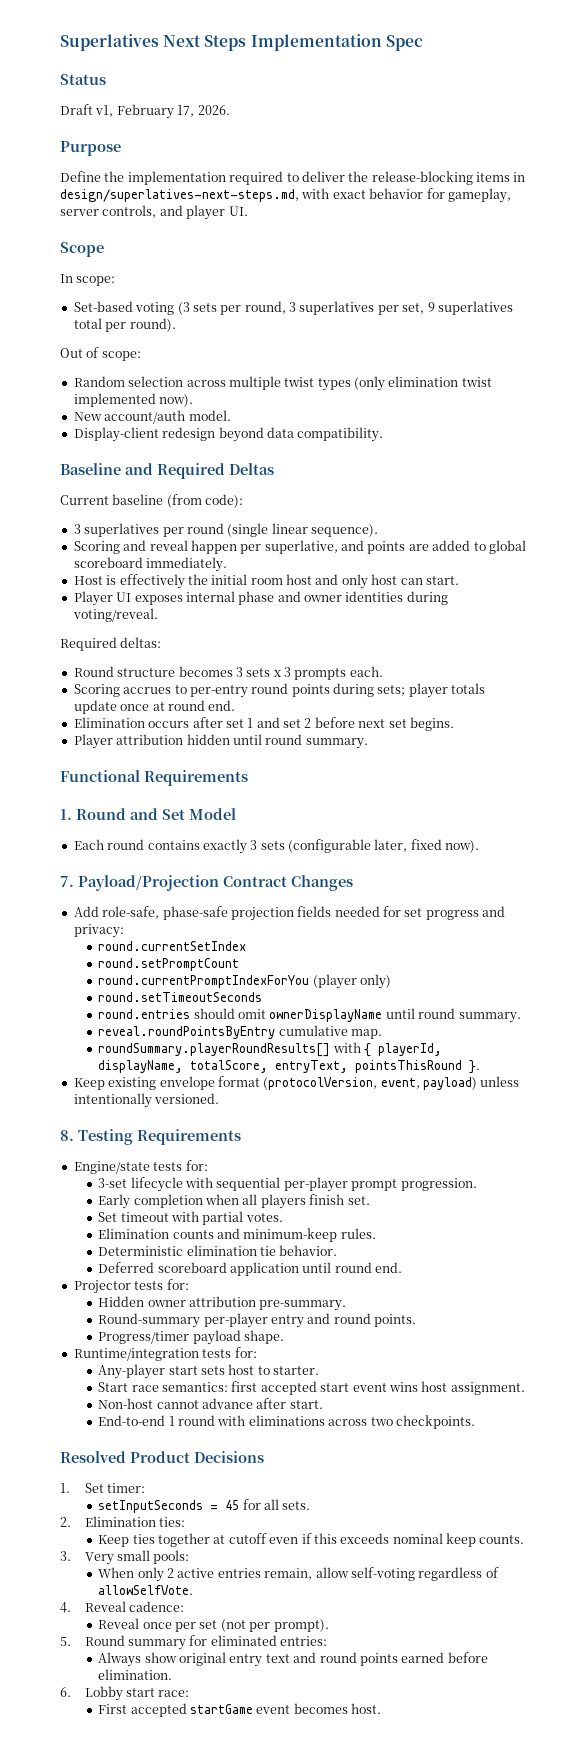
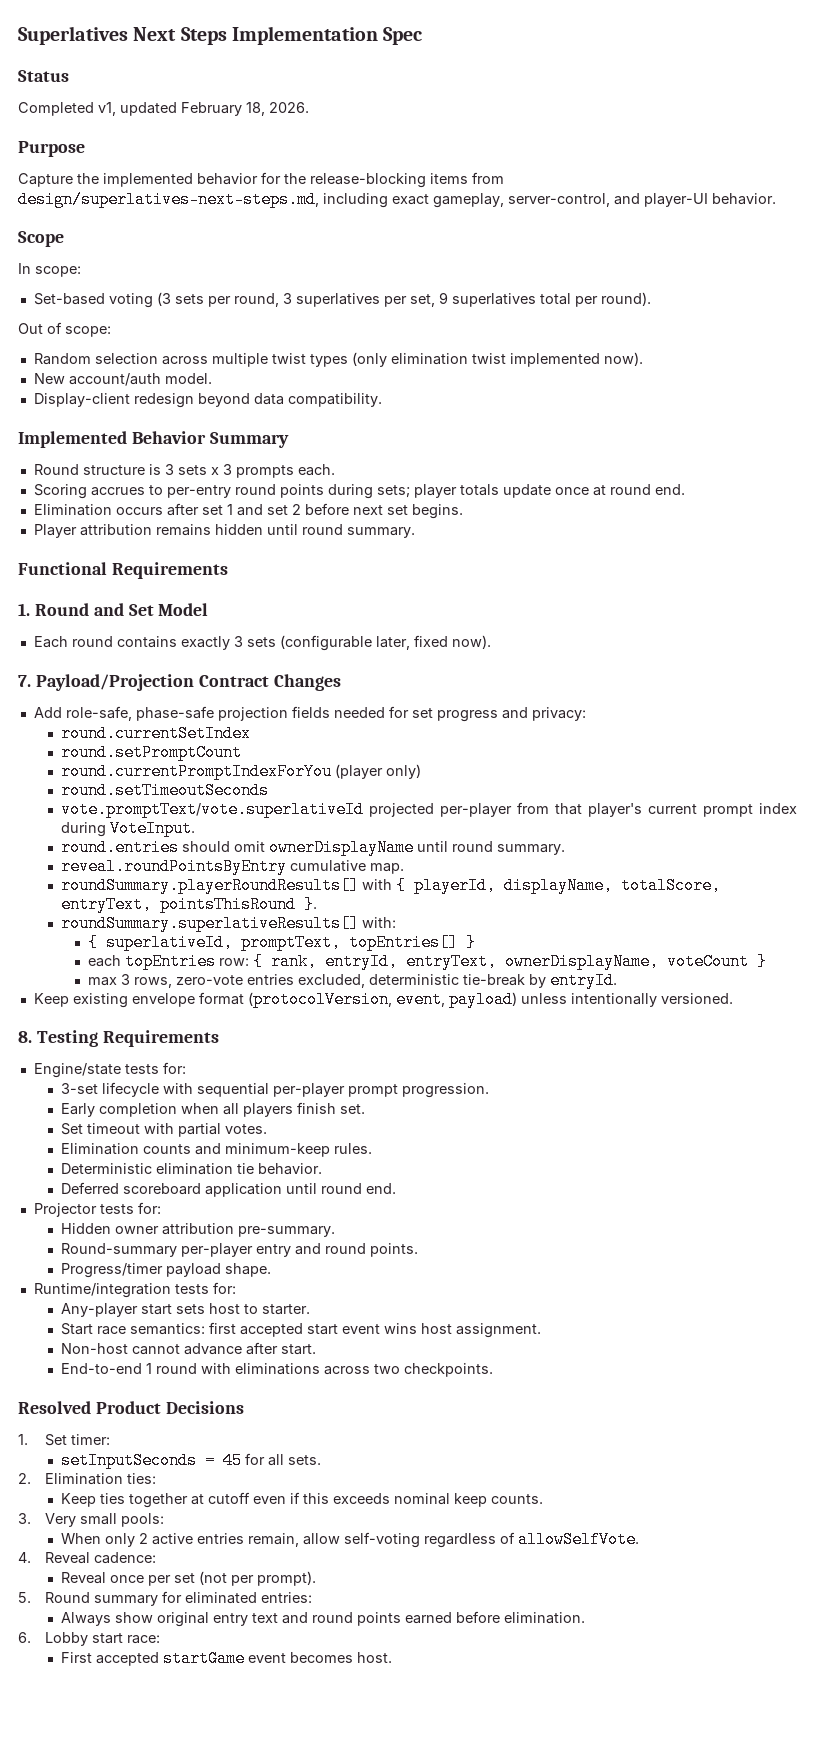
- Draft v1, February 17, 2026.
+ Completed v1, updated February 18, 2026.
  Purpose
- Define the implementation required to deliver the release-blocking items in design/superlatives-next-steps.md, with exact behavior for gameplay, server controls, and player UI.
+ Capture the implemented behavior for the release-blocking items from design/superlatives-next-steps.md, including exact gameplay, server-control, and player-UI behavior.
- Baseline and Required Deltas
- Current baseline (from code):
- 3 superlatives per round (single linear sequence).
- Scoring and reveal happen per superlative, and points are added to global scoreboard immediately.
- Host is effectively the initial room host and only host can start.
- Player UI exposes internal phase and owner identities during voting/reveal.
- Required deltas:
+ Implemented Behavior Summary
- Round structure becomes 3 sets x 3 prompts each.
+ Round structure is 3 sets x 3 prompts each.
- Player attribution hidden until round summary.
+ Player attribution remains hidden until round summary.
+ vote.promptText/vote.superlativeId projected per-player from that player's current prompt index during VoteInput.
+ roundSummary.superlativeResults[] with:
+ { superlativeId, promptText, topEntries[] }
+ each topEntries row: { rank, entryId, entryText, ownerDisplayName, voteCount }
+ max 3 rows, zero-vote entries excluded, deterministic tie-break by entryId.

